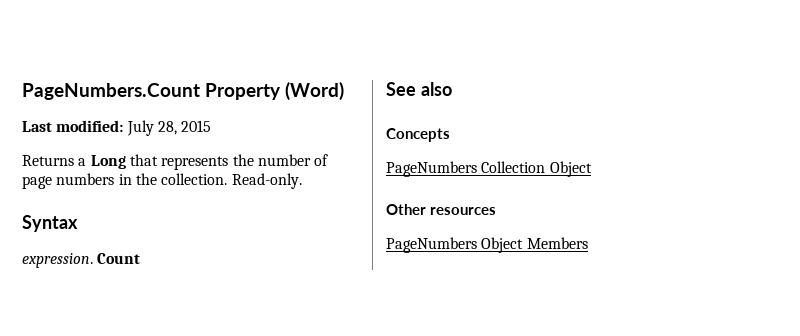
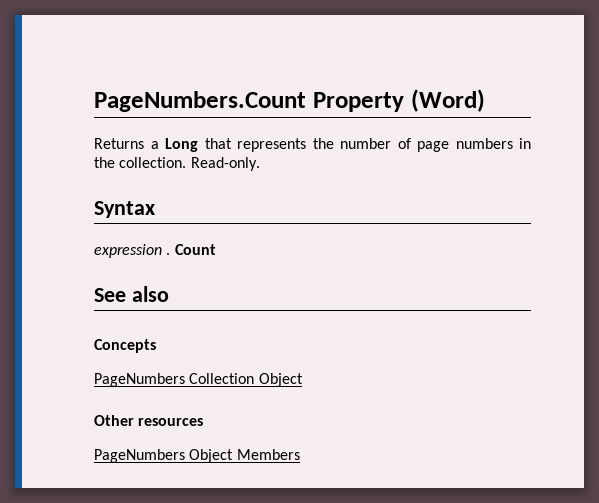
- Last modified: July 28, 2015
- expression.
+ expression .

